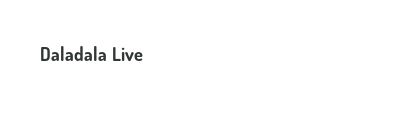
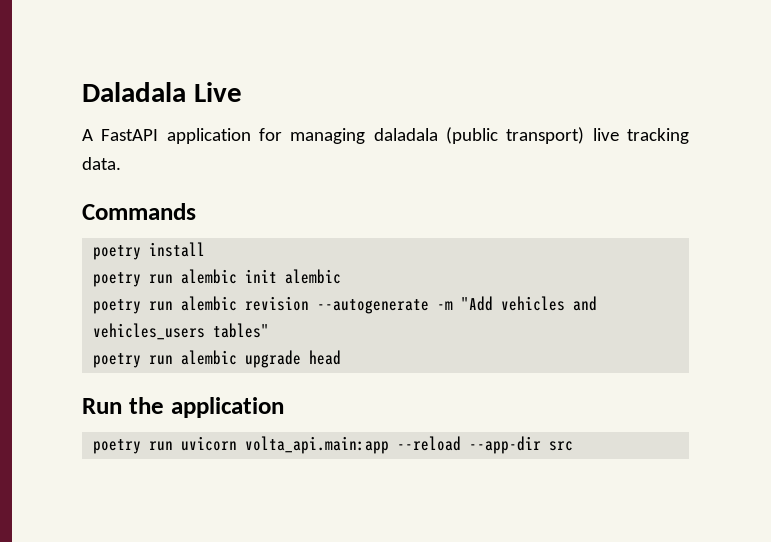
+ A FastAPI application for managing daladala (public transport) live tracking data.
+ Commands
+ poetry install
+ poetry run alembic init alembic
+ poetry run alembic revision --autogenerate -m "Add vehicles and vehicles_users tables"
+ poetry run alembic upgrade head
+ Run the application
+ poetry run uvicorn volta_api.main:app --reload --app-dir src

